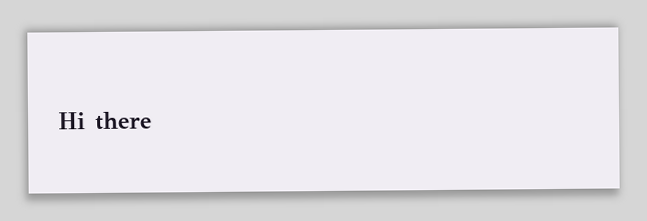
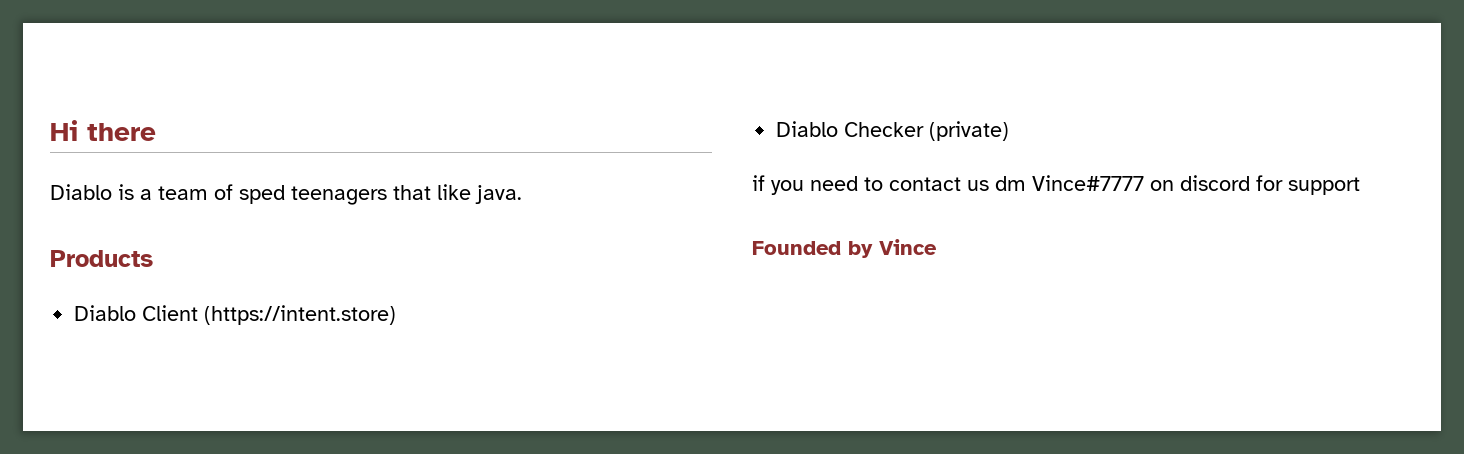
+ Diablo is a team of sped teenagers that like java.
+ Products
+ Diablo Client (https://intent.store)
+ Diablo Checker (private)
+ if you need to contact us dm Vince#7777 on discord for support
+ Founded by Vince

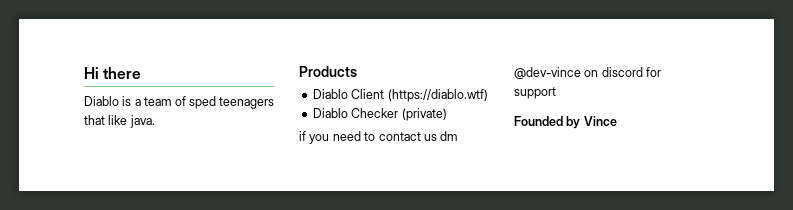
- Diablo Client (https://intent.store)
+ Diablo Client (https://diablo.wtf)
- if you need to contact us dm Vince#7777 on discord for support
+ if you need to contact us dm @dev-vince on discord for support

